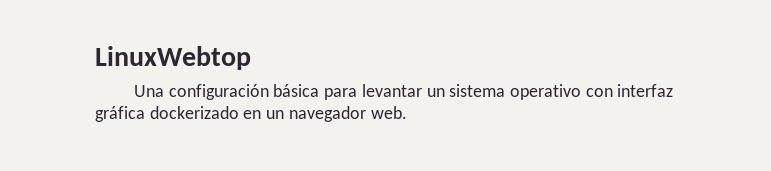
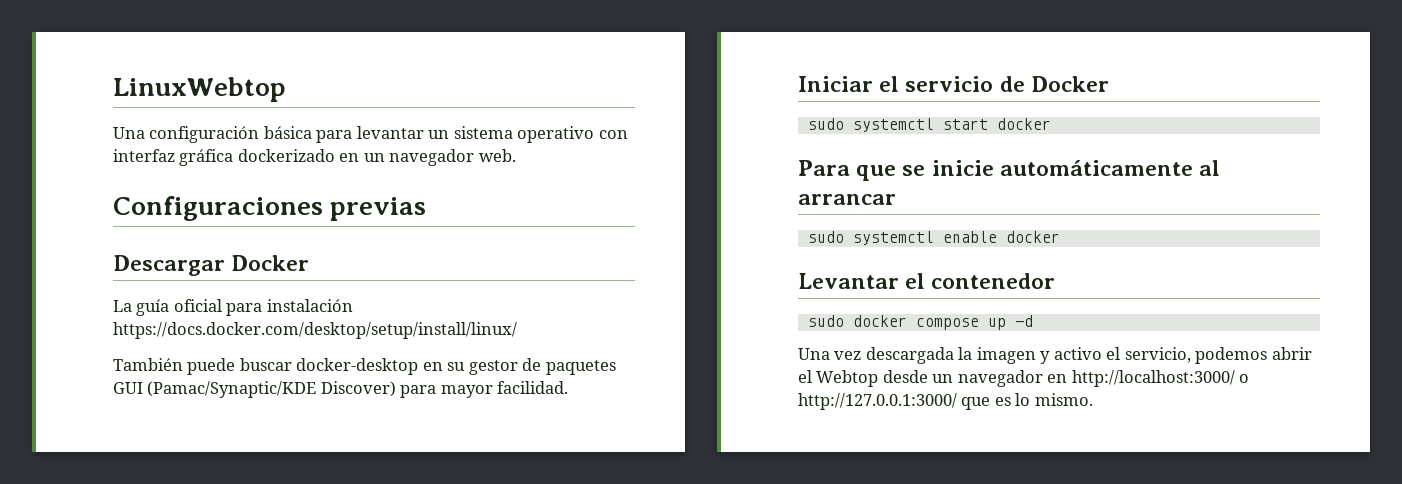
+ Configuraciones previas
+ Descargar Docker
+ La guía oficial para instalación https://docs.docker.com/desktop/setup/install/linux/
+ También puede buscar docker-desktop en su gestor de paquetes GUI (Pamac/Synaptic/KDE Discover) para mayor facilidad.
+ Iniciar el servicio de Docker
+ sudo systemctl start docker
+ Para que se inicie automáticamente al arrancar
+ sudo systemctl enable docker
+ Levantar el contenedor
+ sudo docker compose up -d
+ Una vez descargada la imagen y activo el servicio, podemos abrir el Webtop desde un navegador en http://localhost:3000/ o http://127.0.0.1:3000/ que es lo mismo.

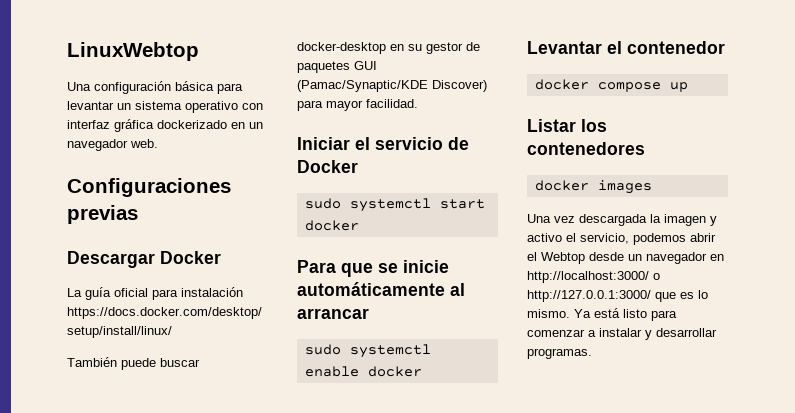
- sudo docker compose up -d
+ docker compose up
+ Listar los contenedores
+ docker images
+ Ya está listo para comenzar a instalar y desarrollar programas.

